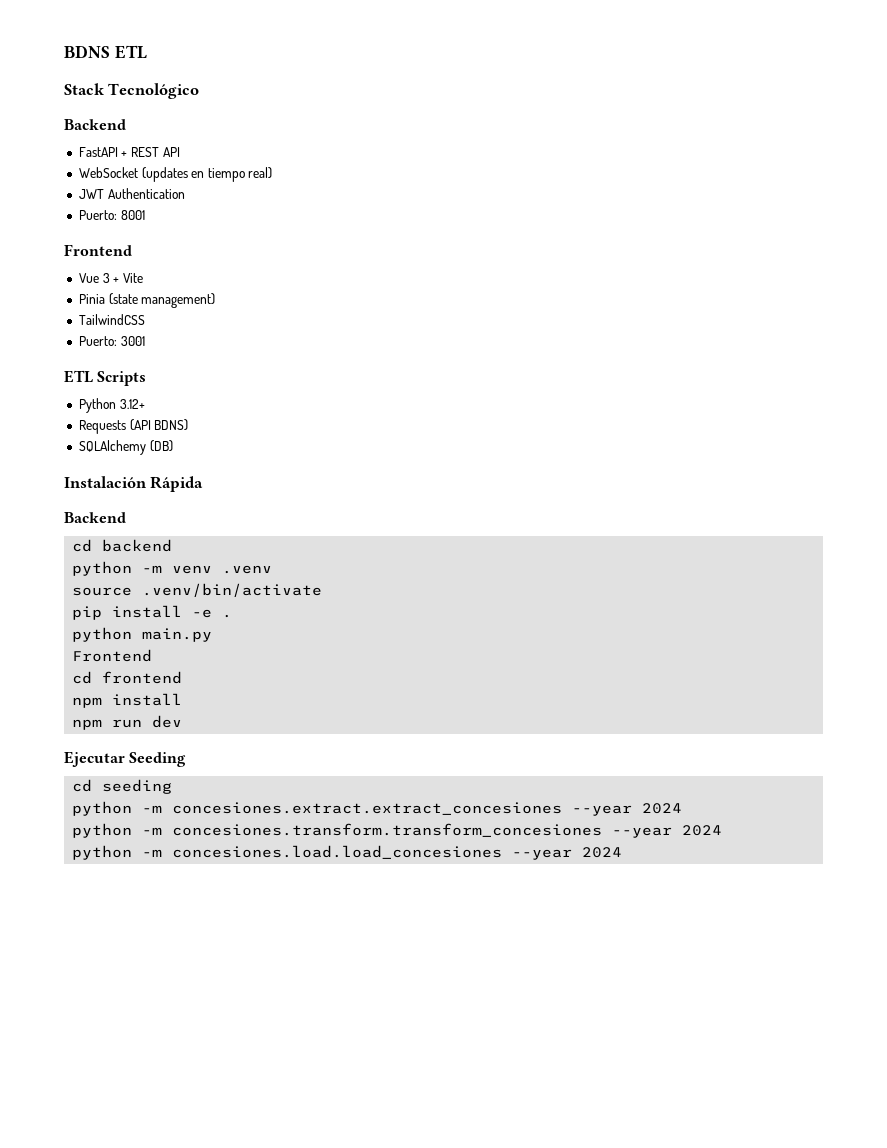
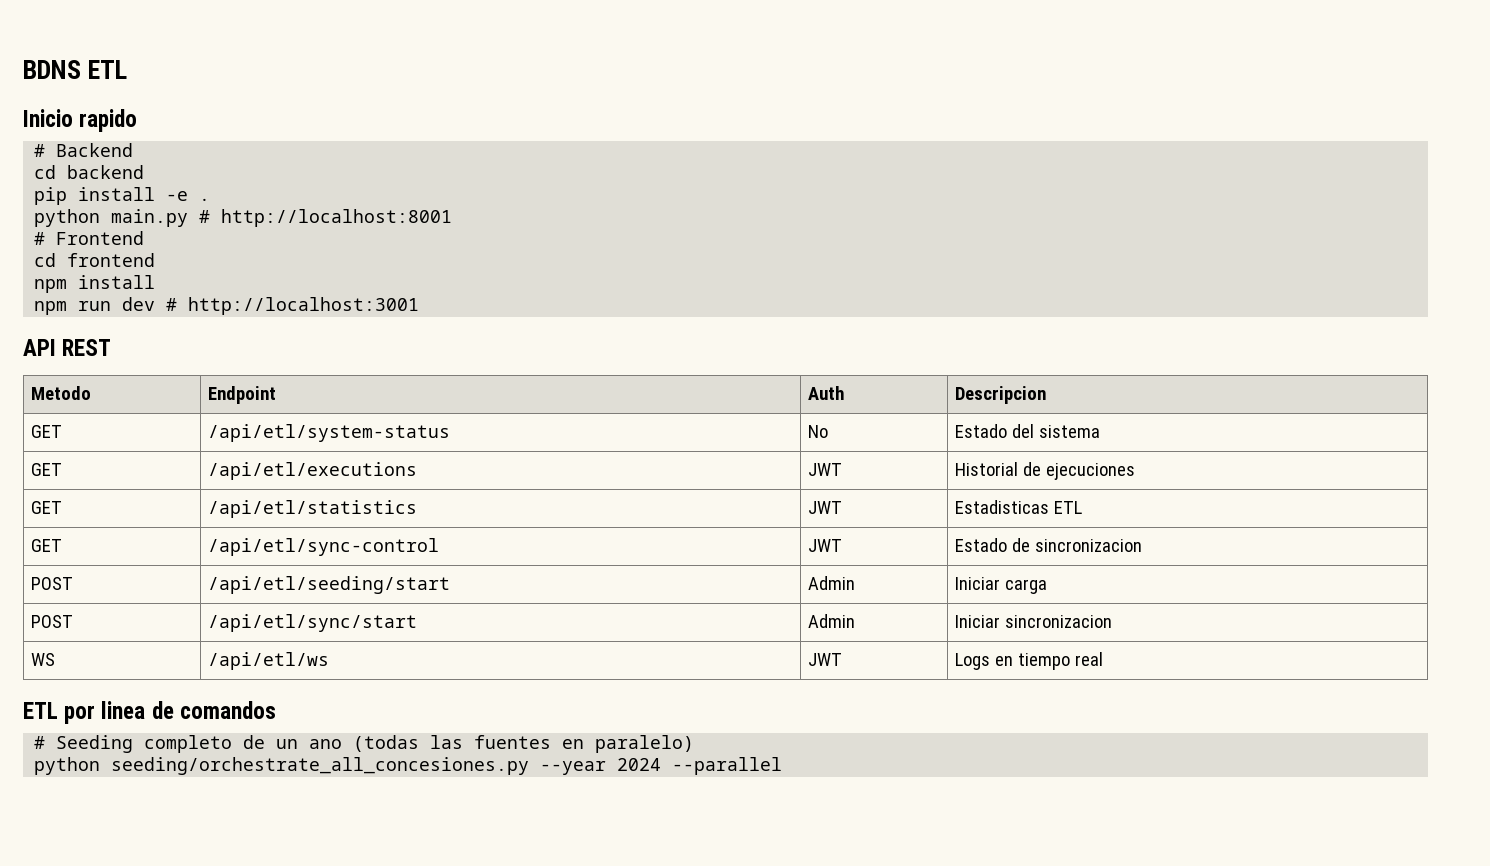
- Stack Tecnológico
- Backend
- FastAPI + REST API
- WebSocket (updates en tiempo real)
- JWT Authentication
- Puerto: 8001
- Frontend
- Vue 3 + Vite
- Pinia (state management)
- TailwindCSS
- Puerto: 3001
- ETL Scripts
- Python 3.12+
- Requests (API BDNS)
- SQLAlchemy (DB)
- Instalación Rápida
- Backend
+ Inicio rapido
+ # Backend
  cd backend
- python -m venv .venv
- source .venv/bin/activate
- python main.py
- Frontend
+ python main.py # http://localhost:8001
+ # Frontend
- npm run dev
- Ejecutar Seeding
- cd seeding
- python -m concesiones.extract.extract_concesiones --year 2024
- python -m concesiones.transform.transform_concesiones --year 2024
- python -m concesiones.load.load_concesiones --year 2024
+ npm run dev # http://localhost:3001
+ API REST
+ Metodo | Endpoint | Auth | Descripcion
+ GET | /api/etl/system-status | No | Estado del sistema
+ GET | /api/etl/executions | JWT | Historial de ejecuciones
+ GET | /api/etl/statistics | JWT | Estadisticas ETL
+ GET | /api/etl/sync-control | JWT | Estado de sincronizacion
+ POST | /api/etl/seeding/start | Admin | Iniciar carga
+ POST | /api/etl/sync/start | Admin | Iniciar sincronizacion
+ WS | /api/etl/ws | JWT | Logs en tiempo real
+ ETL por linea de comandos
+ # Seeding completo de un ano (todas las fuentes en paralelo)
+ python seeding/orchestrate_all_concesiones.py --year 2024 --parallel

